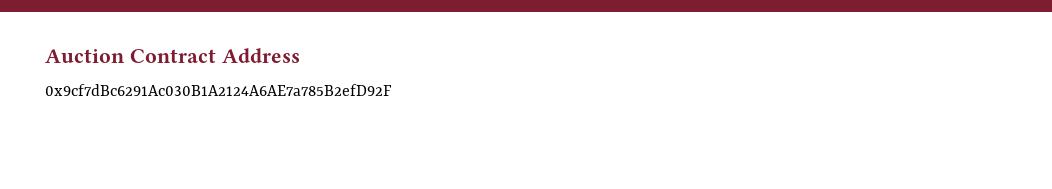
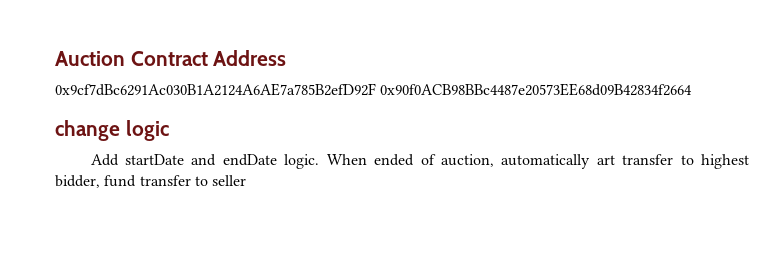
- 0x9cf7dBc6291Ac030B1A2124A6AE7a785B2efD92F
+ 0x9cf7dBc6291Ac030B1A2124A6AE7a785B2efD92F 0x90f0ACB98BBc4487e20573EE68d09B42834f2664
+ change logic
+ Add startDate and endDate logic. When ended of auction, automatically art transfer to highest bidder, fund transfer to seller

